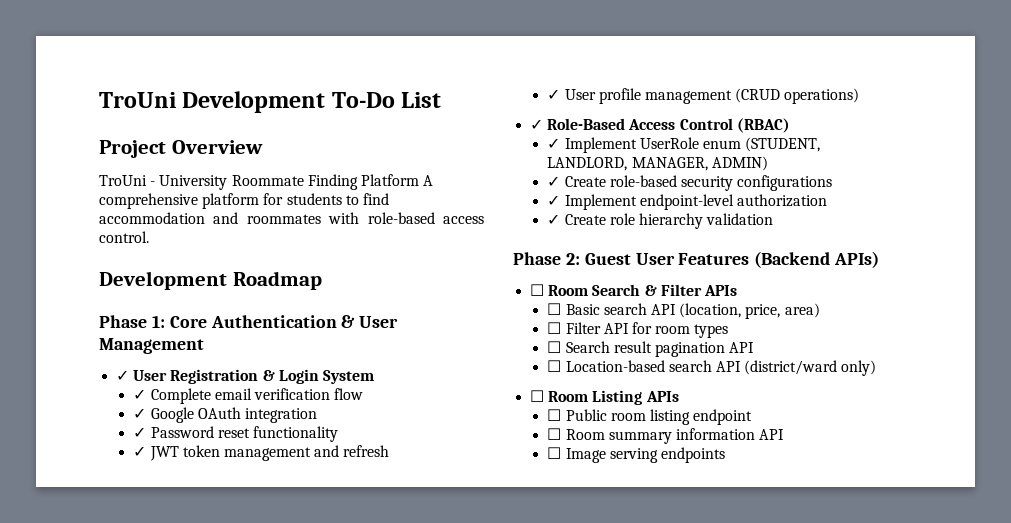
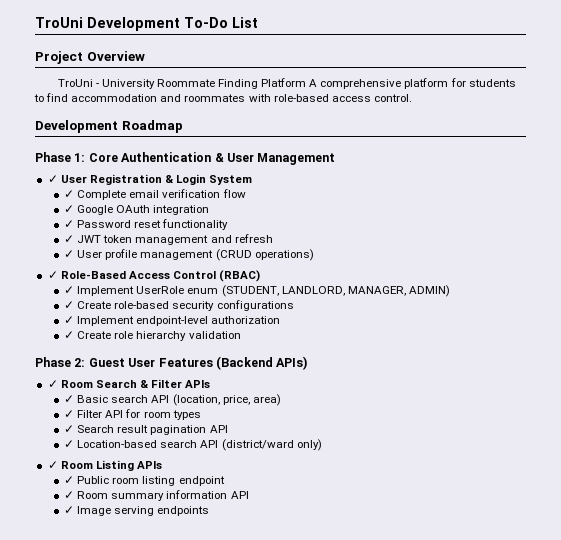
- ☐ Room Search & Filter APIs
+ ✓ Room Search & Filter APIs
- ☐ Basic search API (location, price, area)
+ ✓ Basic search API (location, price, area)
- ☐ Filter API for room types
+ ✓ Filter API for room types
- ☐ Search result pagination API
+ ✓ Search result pagination API
- ☐ Location-based search API (district/ward only)
+ ✓ Location-based search API (district/ward only)
- ☐ Room Listing APIs
+ ✓ Room Listing APIs
- ☐ Public room listing endpoint
+ ✓ Public room listing endpoint
- ☐ Room summary information API
+ ✓ Room summary information API
- ☐ Image serving endpoints
+ ✓ Image serving endpoints

